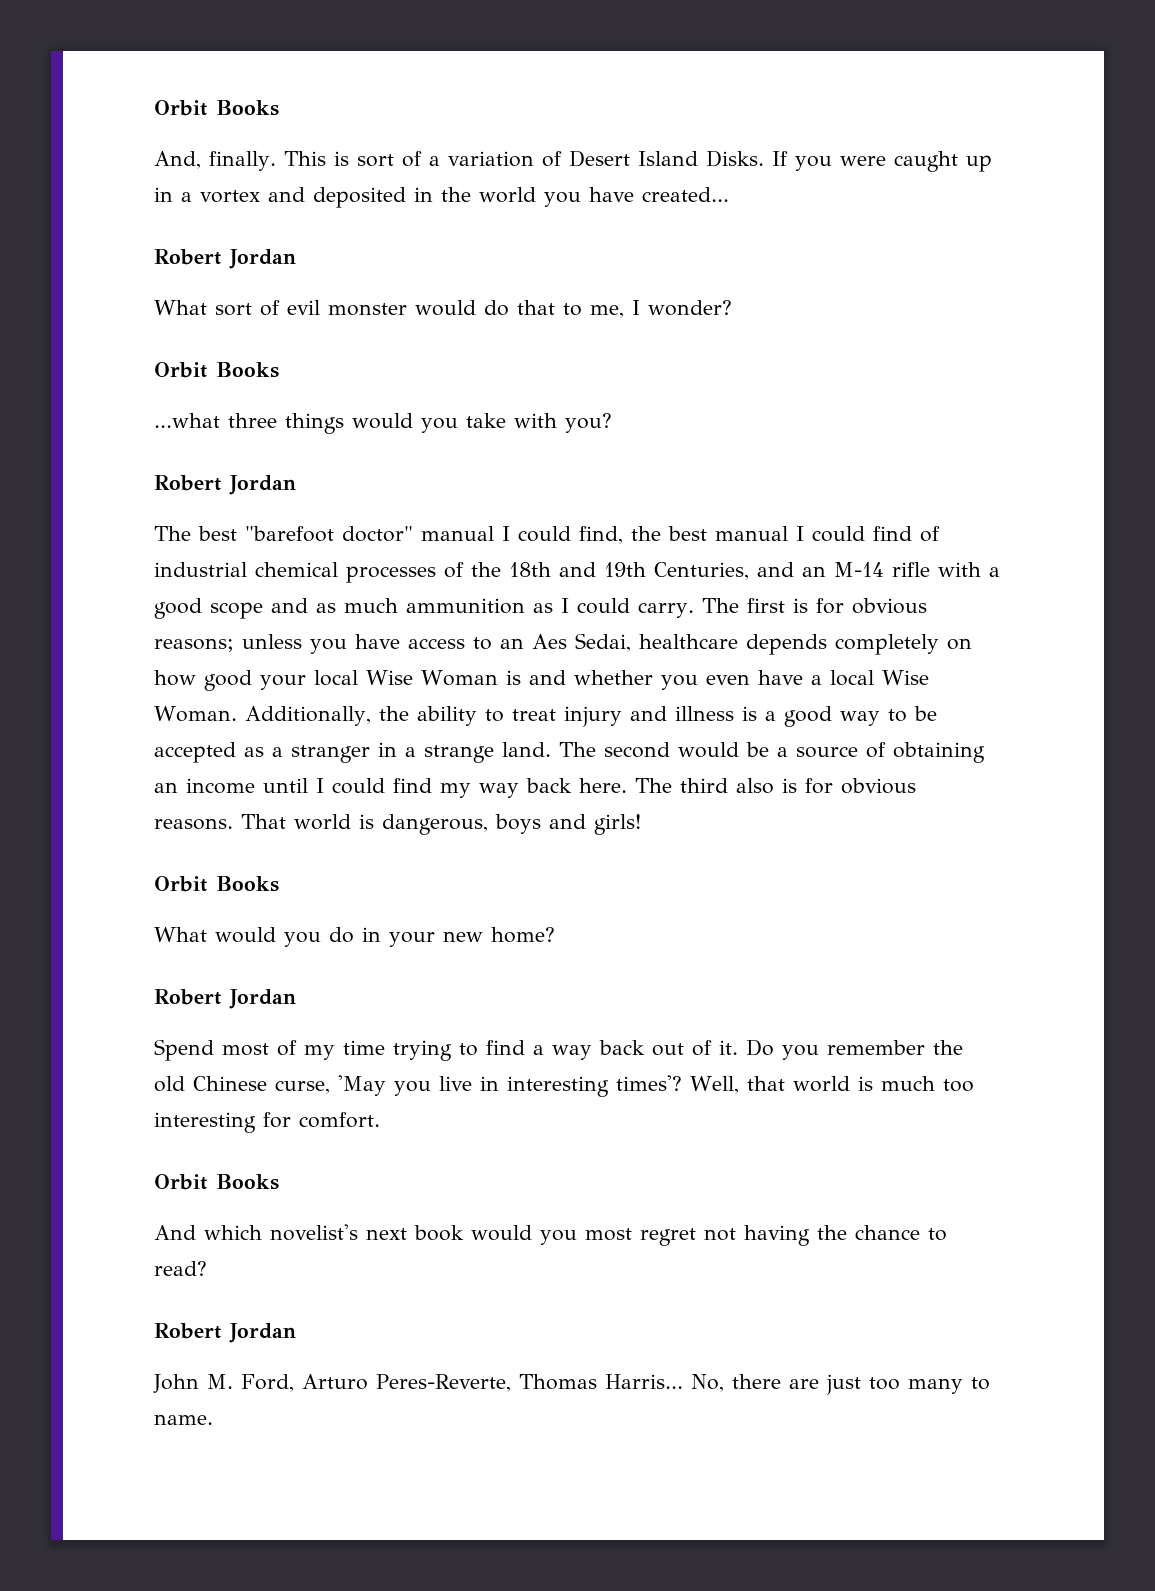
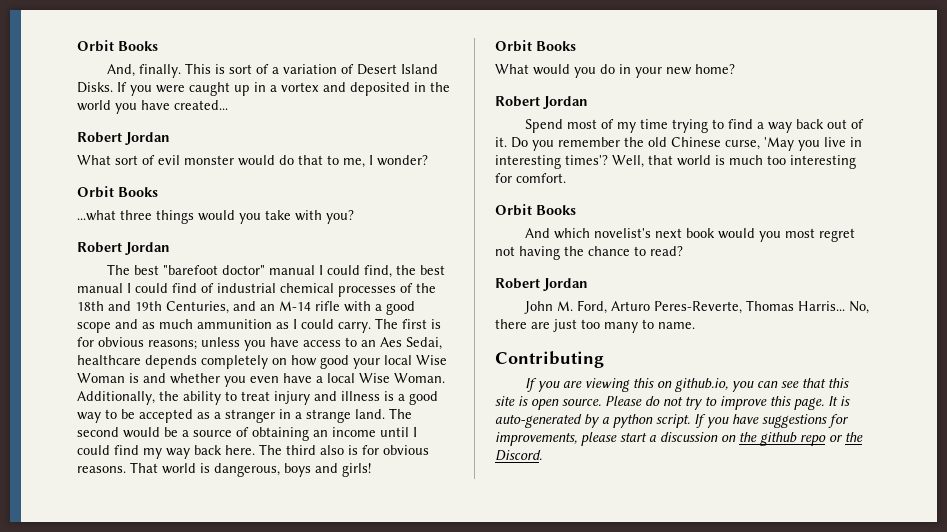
+ Contributing
+ If you are viewing this on github.io, you can see that this site is open source. Please do not try to improve this page. It is auto-generated by a python script. If you have suggestions for improvements, please start a discussion on the github repo or the Discord.

